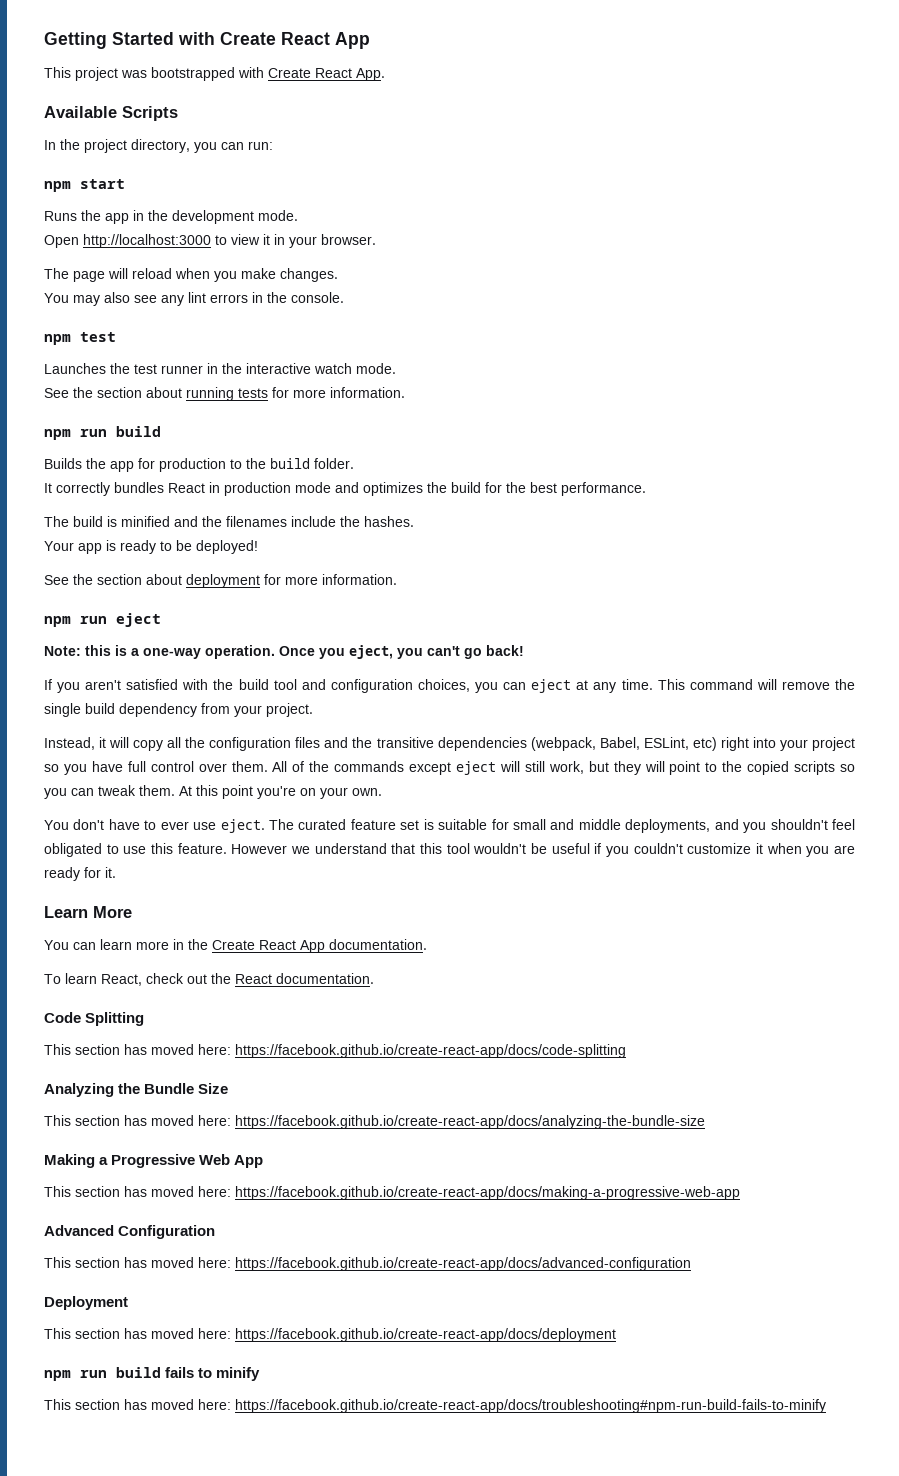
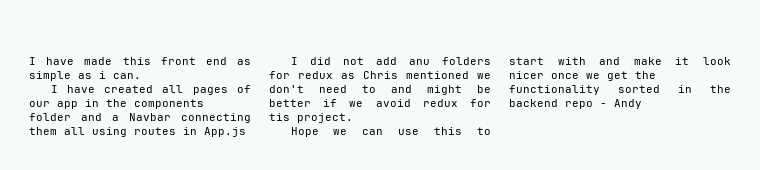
- Getting Started with Create React App
- This project was bootstrapped with Create React App.
- Available Scripts
- In the project directory, you can run:
- npm start
- Runs the app in the development mode.
- Open http://localhost:3000 to view it in your browser.
- The page will reload when you make changes.
- You may also see any lint errors in the console.
- npm test
- Launches the test runner in the interactive watch mode.
- See the section about running tests for more information.
- npm run build
- Builds the app for production to the build folder.
- It correctly bundles React in production mode and optimizes the build for the best performance.
- The build is minified and the filenames include the hashes.
- Your app is ready to be deployed!
- See the section about deployment for more information.
- npm run eject
- Note: this is a one-way operation. Once you eject, you can't go back!
- If you aren't satisfied with the build tool and configuration choices, you can eject at any time. This command will remove the single build dependency from your project.
- Instead, it will copy all the configuration files and the transitive dependencies (webpack, Babel, ESLint, etc) right into your project so you have full control over them. All of the commands except eject will still work, but they will point to the copied scripts so you can tweak them. At this point you're on your own.
- You don't have to ever use eject. The curated feature set is suitable for small and middle deployments, and you shouldn't feel obligated to use this feature. However we understand that this tool wouldn't be useful if you couldn't customize it when you are ready for it.
- Learn More
- You can learn more in the Create React App documentation.
- To learn React, check out the React documentation.
- Code Splitting
- This section has moved here: https://facebook.github.io/create-react-app/docs/code-splitting
- Analyzing the Bundle Size
- This section has moved here: https://facebook.github.io/create-react-app/docs/analyzing-the-bundle-size
- Making a Progressive Web App
- This section has moved here: https://facebook.github.io/create-react-app/docs/making-a-progressive-web-app
- Advanced Configuration
- This section has moved here: https://facebook.github.io/create-react-app/docs/advanced-configuration
- Deployment
- This section has moved here: https://facebook.github.io/create-react-app/docs/deployment
- npm run build fails to minify
- This section has moved here: https://facebook.github.io/create-react-app/docs/troubleshooting#npm-run-build-fails-to-minify
+ I have made this front end as simple as i can.
+ I have created all pages of our app in the components folder and a Navbar connecting them all using routes in App.js
+ I did not add anu folders for redux as Chris mentioned we don't need to and might be better if we avoid redux for tis project.
+ Hope we can use this to start with and make it look nicer once we get the functionality sorted in the backend repo - Andy

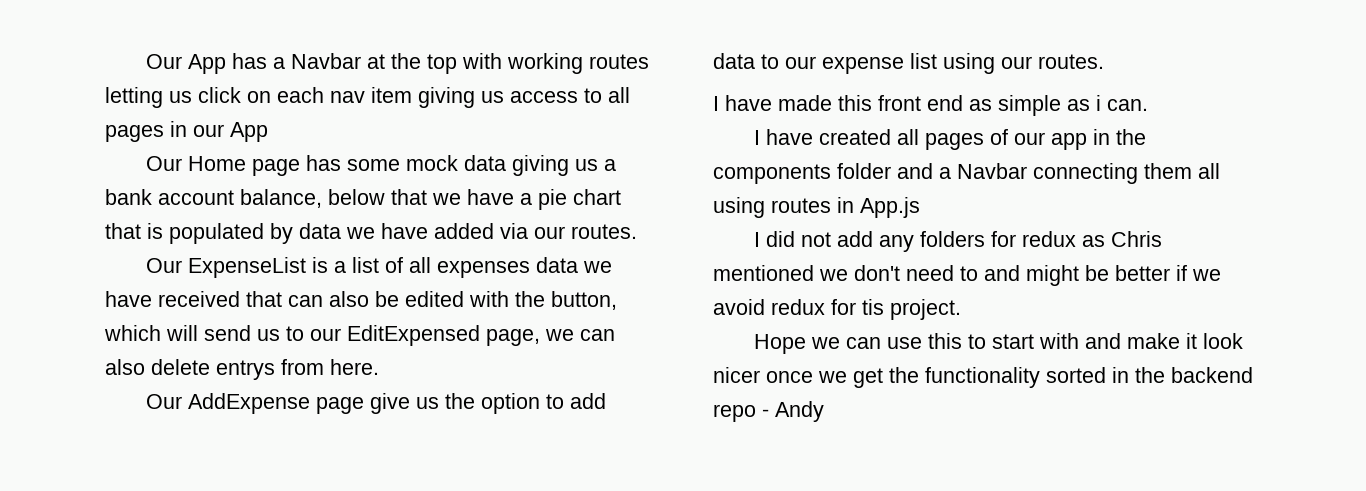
+ Our App has a Navbar at the top with working routes letting us click on each nav item giving us access to all pages in our App
+ Our Home page has some mock data giving us a bank account balance, below that we have a pie chart that is populated by data we have added via our routes.
+ Our ExpenseList is a list of all expenses data we have received that can also be edited with the button, which will send us to our EditExpensed page, we can also delete entrys from here.
+ Our AddExpense page give us the option to add data to our expense list using our routes.
- I did not add anu folders for redux as Chris mentioned we don't need to and might be better if we avoid redux for tis project.
+ I did not add any folders for redux as Chris mentioned we don't need to and might be better if we avoid redux for tis project.

